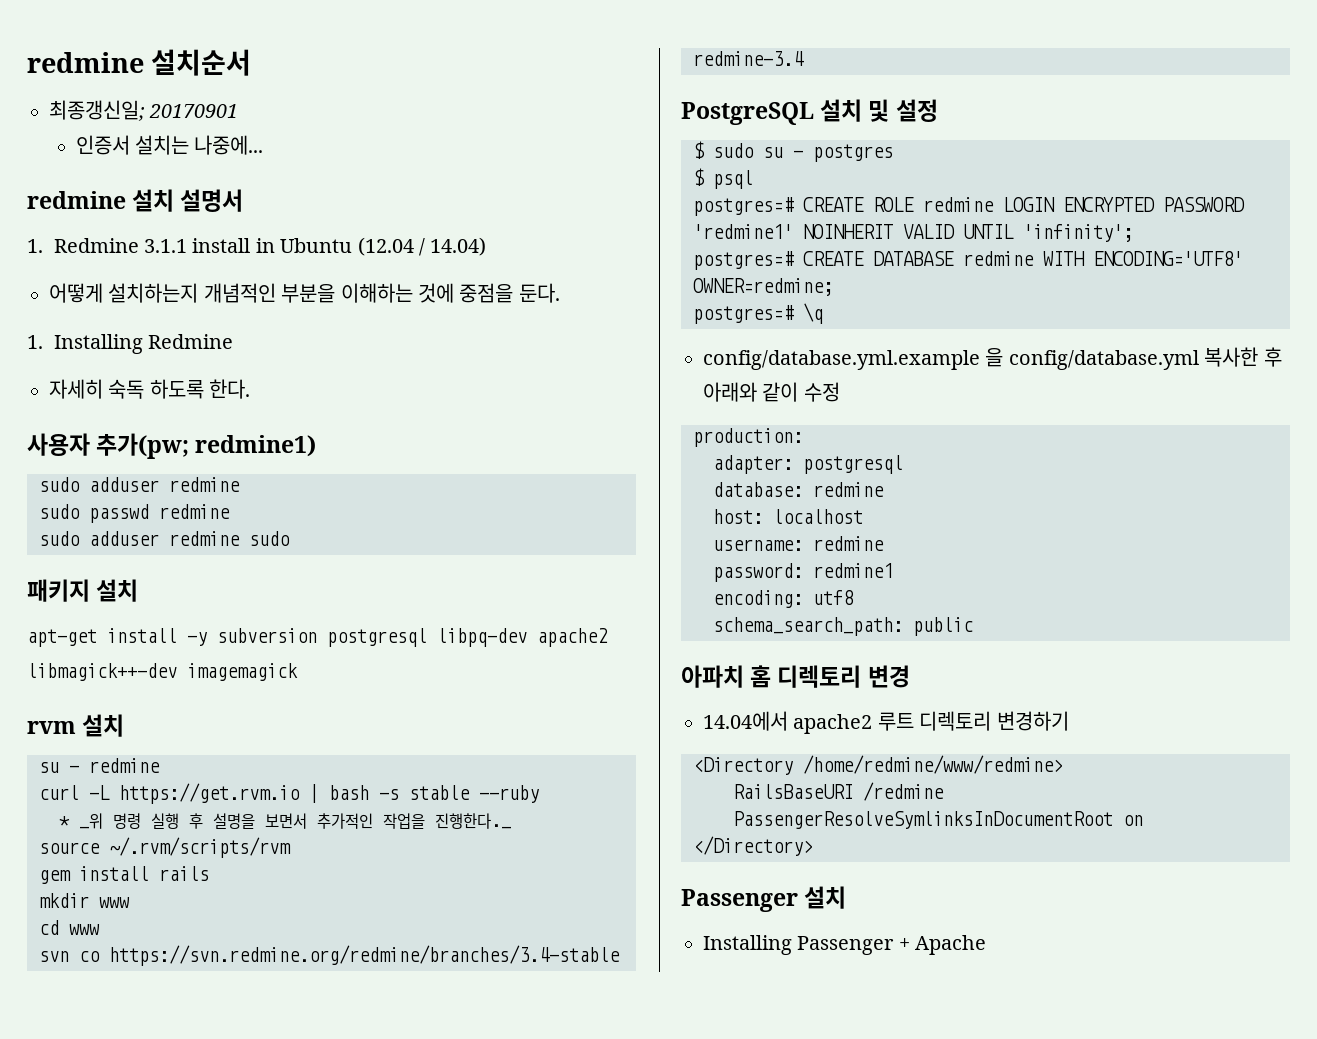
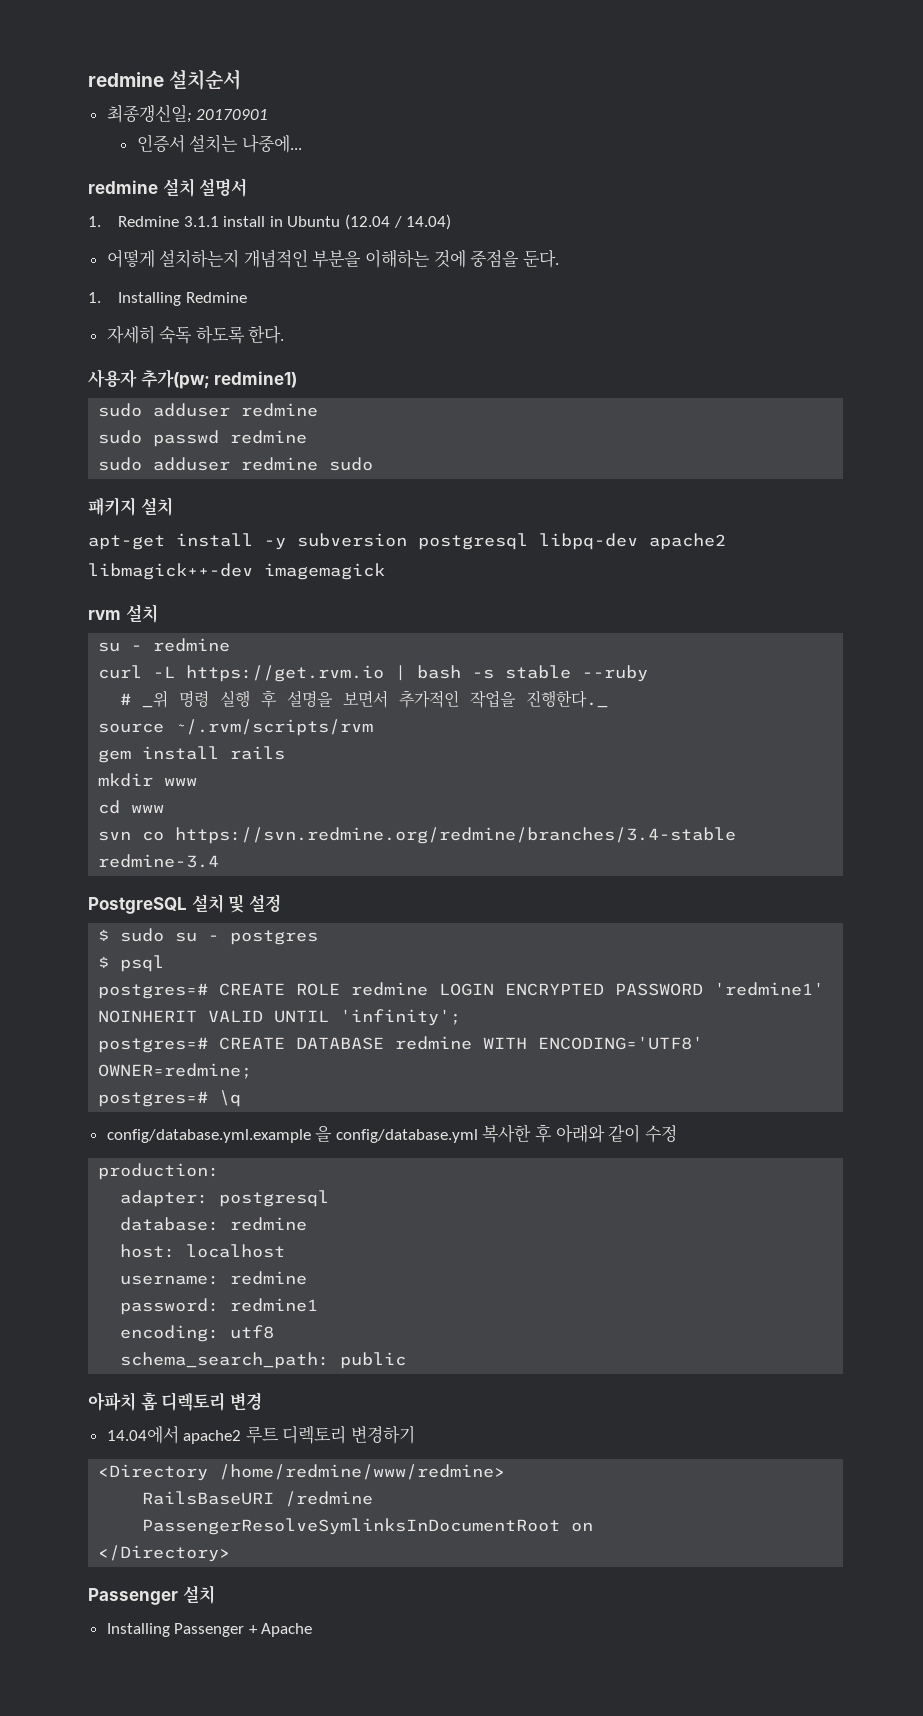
- * _위 명령 실행 후 설명을 보면서 추가적인 작업을 진행한다._
+ # _위 명령 실행 후 설명을 보면서 추가적인 작업을 진행한다._

